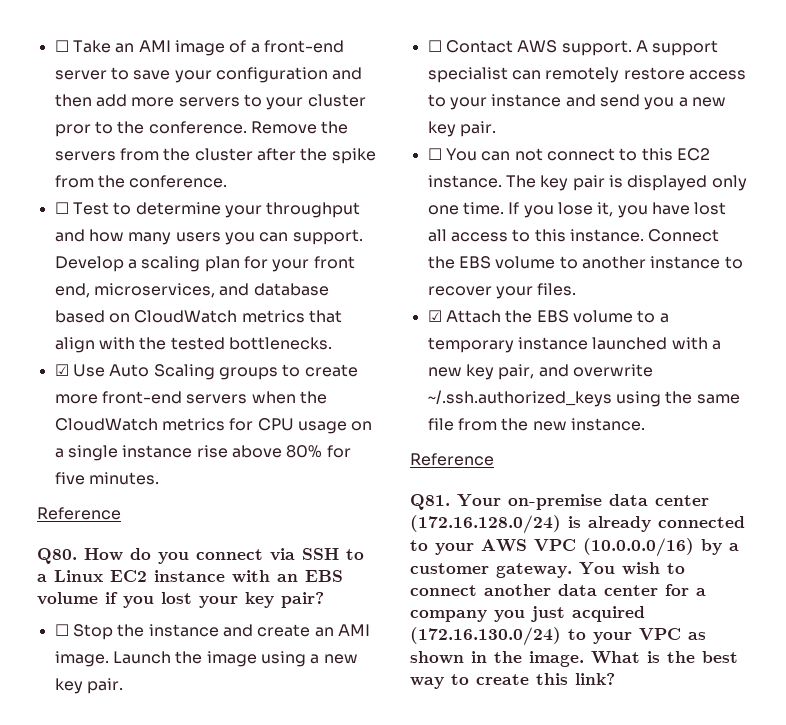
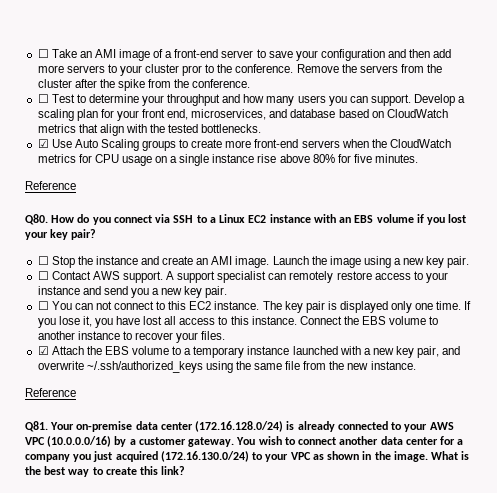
- ☑ Attach the EBS volume to a temporary instance launched with a new key pair, and overwrite ~/.ssh.authorized_keys using the same file from the new instance.
+ ☑ Attach the EBS volume to a temporary instance launched with a new key pair, and overwrite ~/.ssh/authorized_keys using the same file from the new instance.

